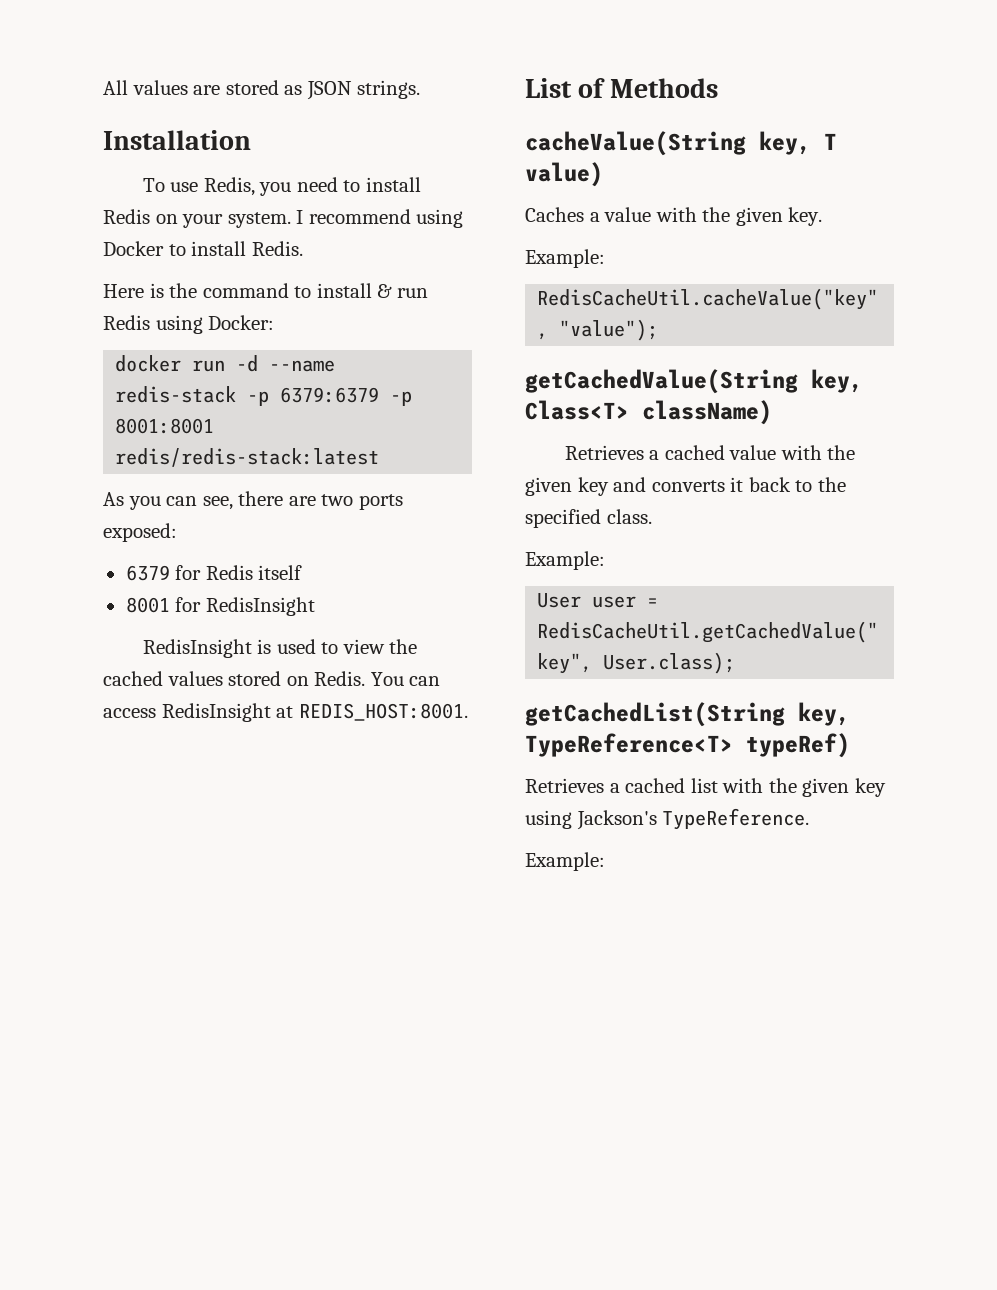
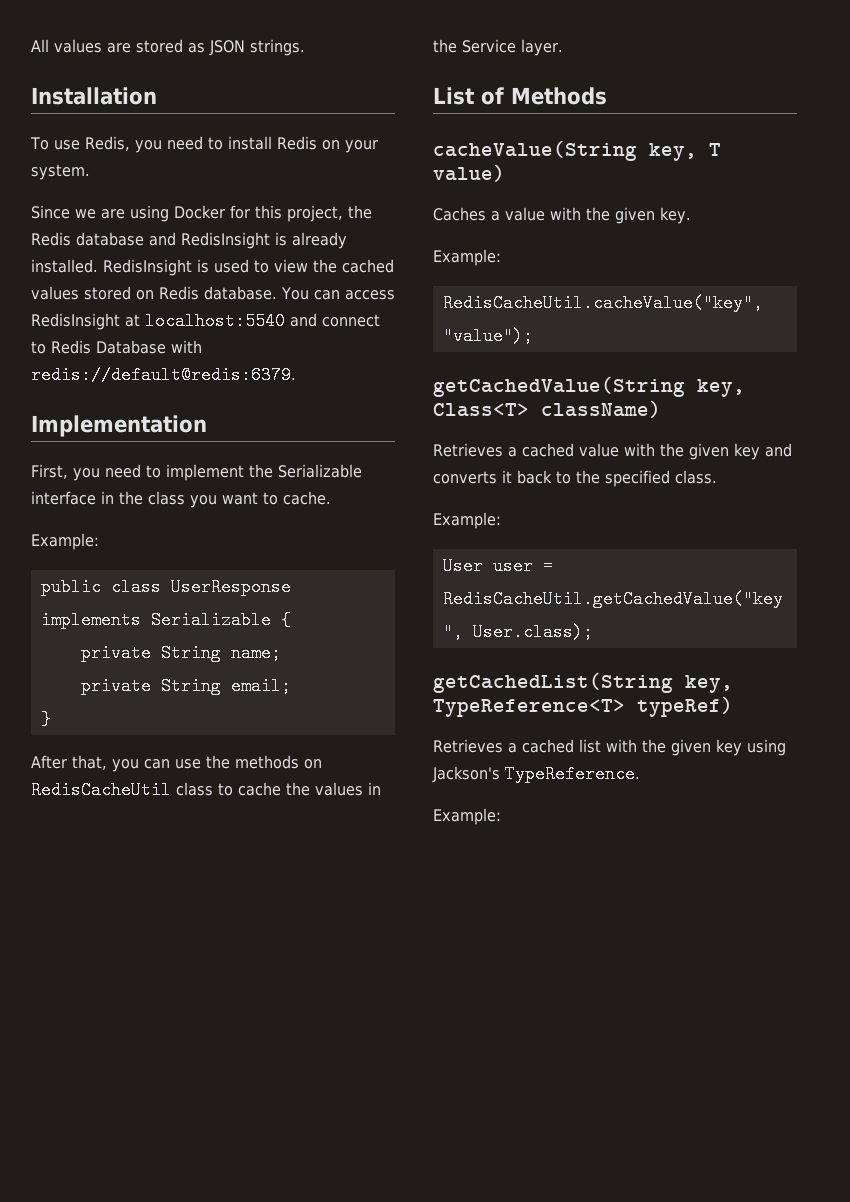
- To use Redis, you need to install Redis on your system. I recommend using Docker to install Redis.
- Here is the command to install & run Redis using Docker:
- docker run -d --name redis-stack -p 6379:6379 -p 8001:8001 redis/redis-stack:latest
- As you can see, there are two ports exposed:
- 6379 for Redis itself
- 8001 for RedisInsight
- RedisInsight is used to view the cached values stored on Redis.
+ To use Redis, you need to install Redis on your system.
+ Since we are using Docker for this project, the Redis database and RedisInsight is already installed. RedisInsight is used to view the cached values stored on Redis database.
- You can access RedisInsight at REDIS_HOST:8001.
+ You can access RedisInsight at localhost:5540 and connect to Redis Database with redis://default@redis:6379.
+ Implementation
+ First, you need to implement the Serializable interface in the class you want to cache.
+ Example:
+ public class UserResponse implements Serializable {
+ private String name;
+ private String email;
+ }
+ After that, you can use the methods on RedisCacheUtil class to cache the values in the Service layer.

